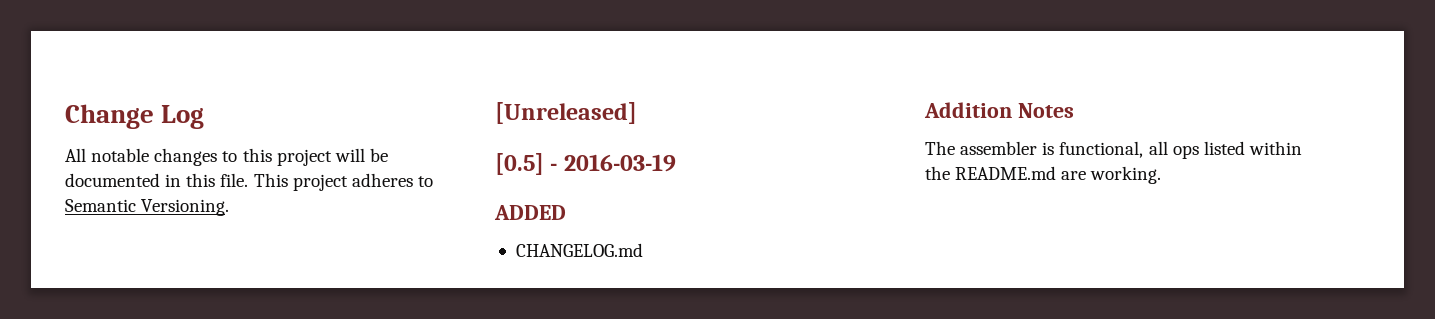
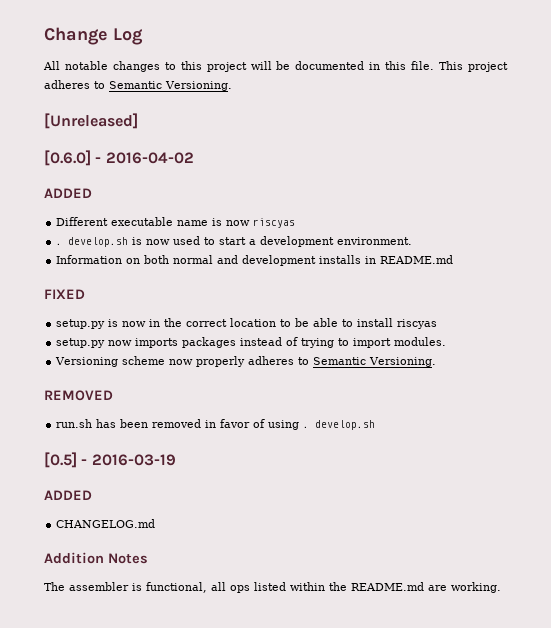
+ [0.6.0] - 2016-04-02
+ ADDED
+ Different executable name is now riscyas
+ . develop.sh is now used to start a development environment.
+ Information on both normal and development installs in README.md
+ FIXED
+ setup.py is now in the correct location to be able to install riscyas
+ setup.py now imports packages instead of trying to import modules.
+ Versioning scheme now properly adheres to Semantic Versioning.
+ REMOVED
+ run.sh has been removed in favor of using . develop.sh

